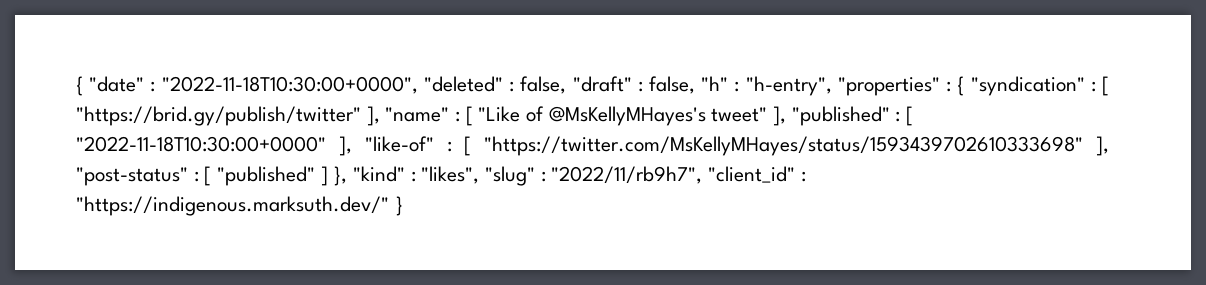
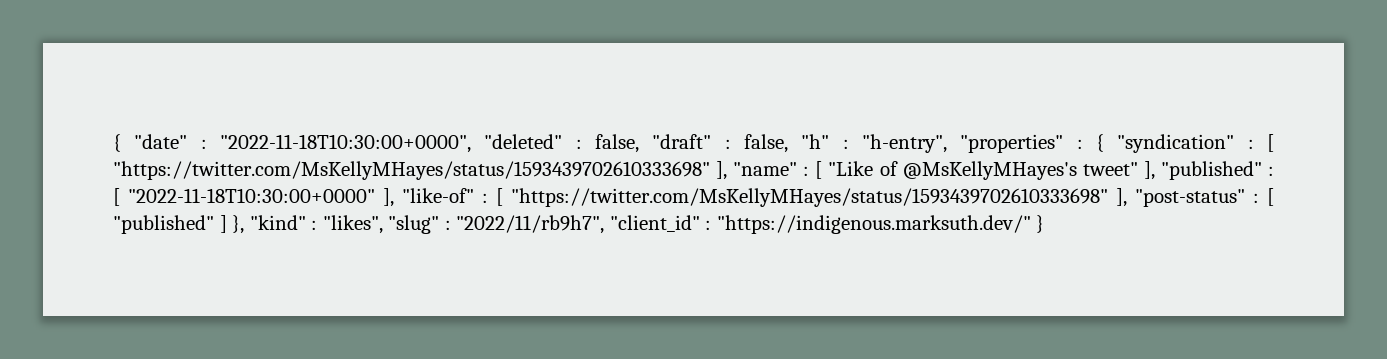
- { "date" : "2022-11-18T10:30:00+0000", "deleted" : false, "draft" : false, "h" : "h-entry", "properties" : { "syndication" : [ "https://brid.gy/publish/twitter" ], "name" : [ "Like of @MsKellyMHayes's tweet" ], "published" : [ "2022-11-18T10:30:00+0000" ], "like-of" : [ "https://twitter.com/MsKellyMHayes/status/1593439702610333698" ], "post-status" : [ "published" ] }, "kind" : "likes", "slug" : "2022/11/rb9h7", "client_id" : "https://indigenous.marksuth.dev/" }
+ { "date" : "2022-11-18T10:30:00+0000", "deleted" : false, "draft" : false, "h" : "h-entry", "properties" : { "syndication" : [ "https://twitter.com/MsKellyMHayes/status/1593439702610333698" ], "name" : [ "Like of @MsKellyMHayes's tweet" ], "published" : [ "2022-11-18T10:30:00+0000" ], "like-of" : [ "https://twitter.com/MsKellyMHayes/status/1593439702610333698" ], "post-status" : [ "published" ] }, "kind" : "likes", "slug" : "2022/11/rb9h7", "client_id" : "https://indigenous.marksuth.dev/" }

